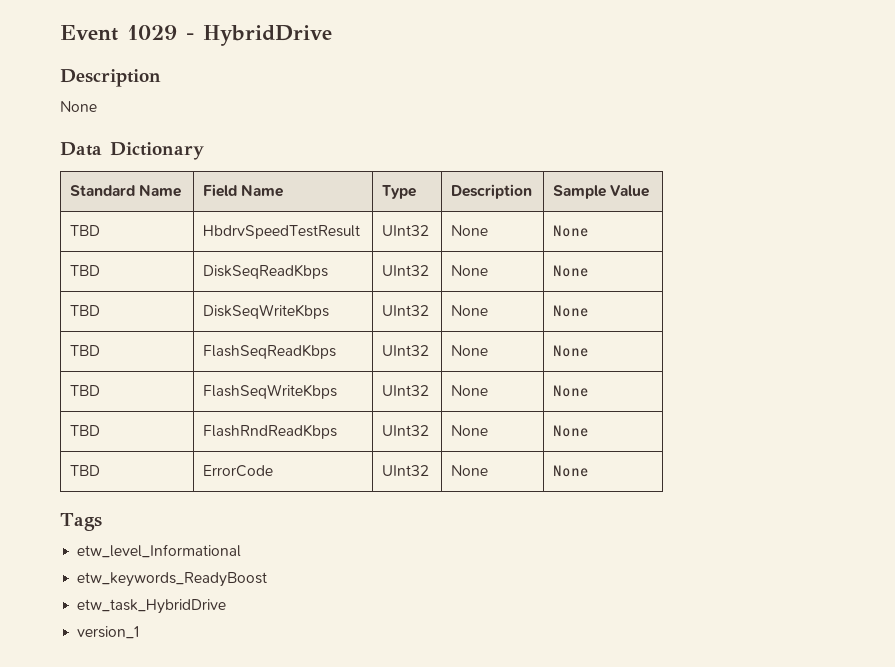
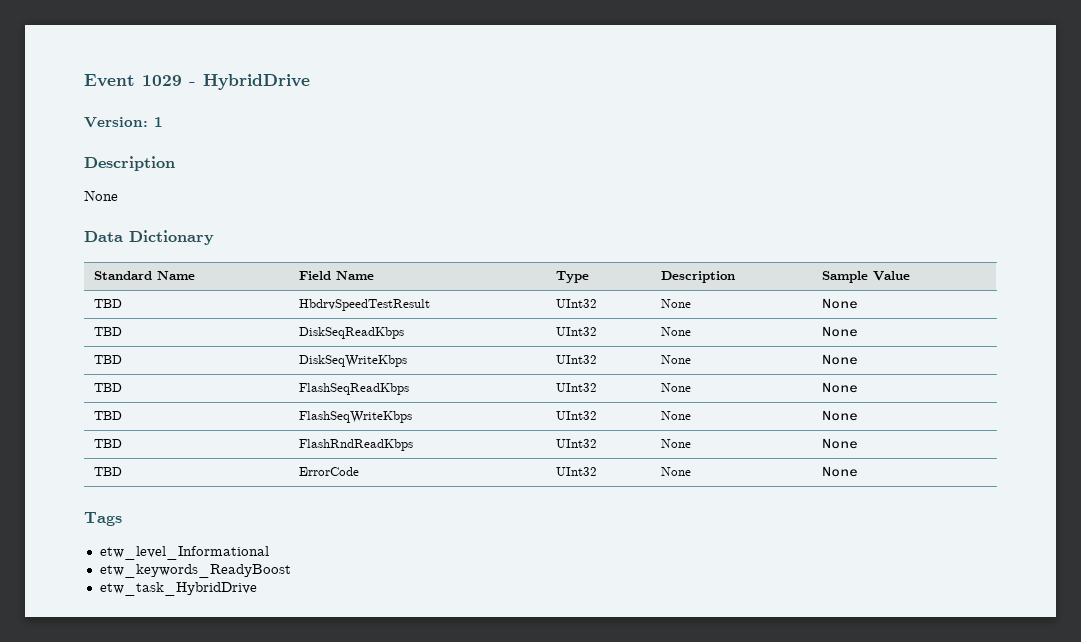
+ Version: 1
- version_1

